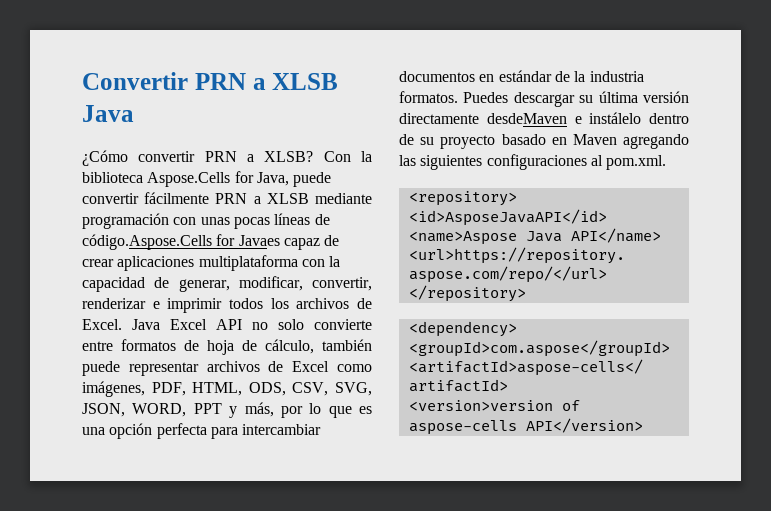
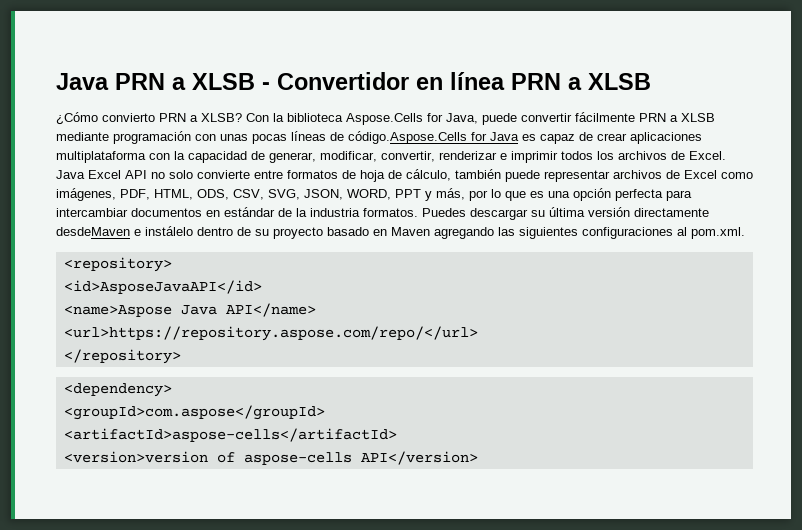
- Convertir PRN a XLSB Java
+ Java PRN a XLSB - Convertidor en línea PRN a XLSB
- ¿Cómo convertir PRN a XLSB?
+ ¿Cómo convierto PRN a XLSB?
- Con la biblioteca Aspose.Cells for Java, puede convertir fácilmente PRN a XLSB mediante programación con unas pocas líneas de código.Aspose.Cells for Javaes capaz de crear aplicaciones multiplataforma con la capacidad de generar, modificar, convertir, renderizar e imprimir todos los archivos de Excel.
+ Con la biblioteca Aspose.Cells for Java, puede convertir fácilmente PRN a XLSB mediante programación con unas pocas líneas de código.Aspose.Cells for Java es capaz de crear aplicaciones multiplataforma con la capacidad de generar, modificar, convertir, renderizar e imprimir todos los archivos de Excel.

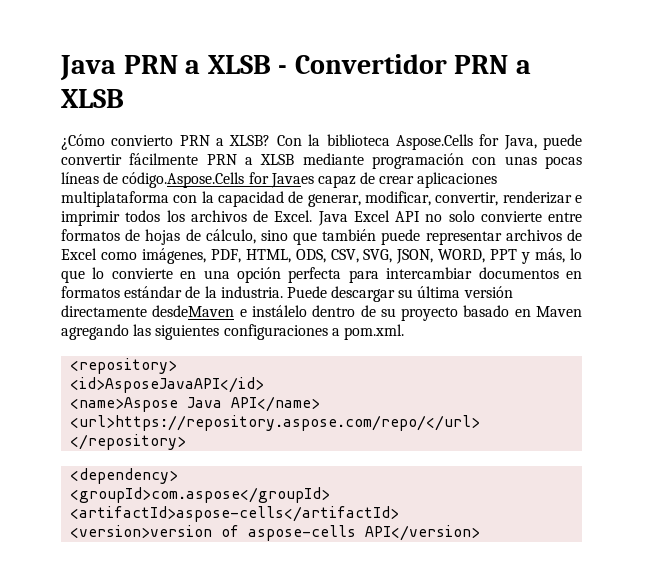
- Java PRN a XLSB - Convertidor en línea PRN a XLSB
+ Java PRN a XLSB - Convertidor PRN a XLSB
- Con la biblioteca Aspose.Cells for Java, puede convertir fácilmente PRN a XLSB mediante programación con unas pocas líneas de código.Aspose.Cells for Java es capaz de crear aplicaciones multiplataforma con la capacidad de generar, modificar, convertir, renderizar e imprimir todos los archivos de Excel.
+ Con la biblioteca Aspose.Cells for Java, puede convertir fácilmente PRN a XLSB mediante programación con unas pocas líneas de código.Aspose.Cells for Javaes capaz de crear aplicaciones multiplataforma con la capacidad de generar, modificar, convertir, renderizar e imprimir todos los archivos de Excel.
- Java Excel API no solo convierte entre formatos de hoja de cálculo, también puede representar archivos de Excel como imágenes, PDF, HTML, ODS, CSV, SVG, JSON, WORD, PPT y más, por lo que es una opción perfecta para intercambiar documentos en estándar de la industria formatos. Puedes descargar su última versión directamente desdeMaven e instálelo dentro de su proyecto basado en Maven agregando las siguientes configuraciones al pom.xml.
+ Java Excel API no solo convierte entre formatos de hojas de cálculo, sino que también puede representar archivos de Excel como imágenes, PDF, HTML, ODS, CSV, SVG, JSON, WORD, PPT y más, lo que lo convierte en una opción perfecta para intercambiar documentos en formatos estándar de la industria. Puede descargar su última versión directamente desdeMaven e instálelo dentro de su proyecto basado en Maven agregando las siguientes configuraciones a pom.xml.

